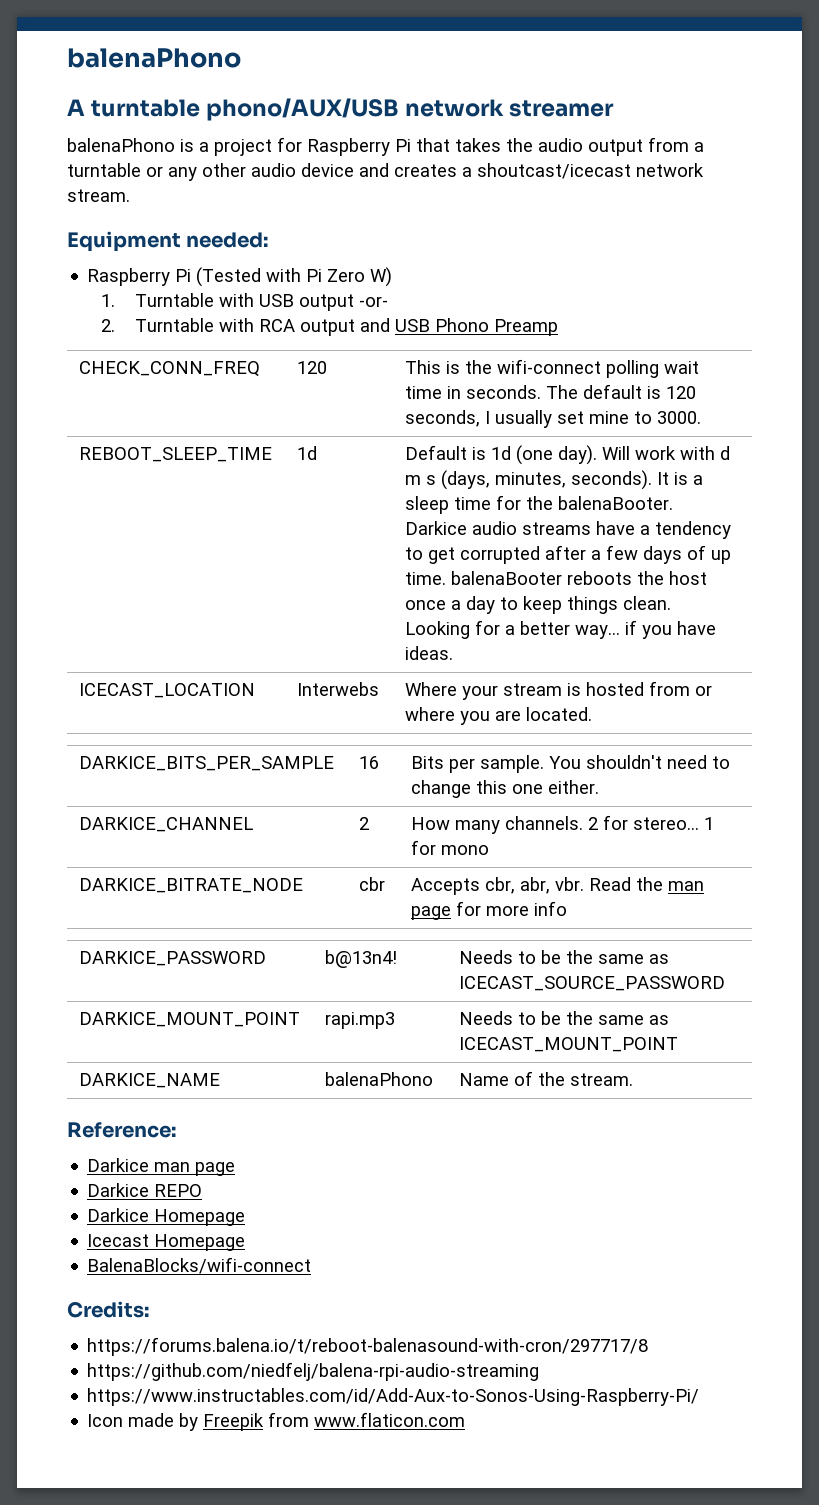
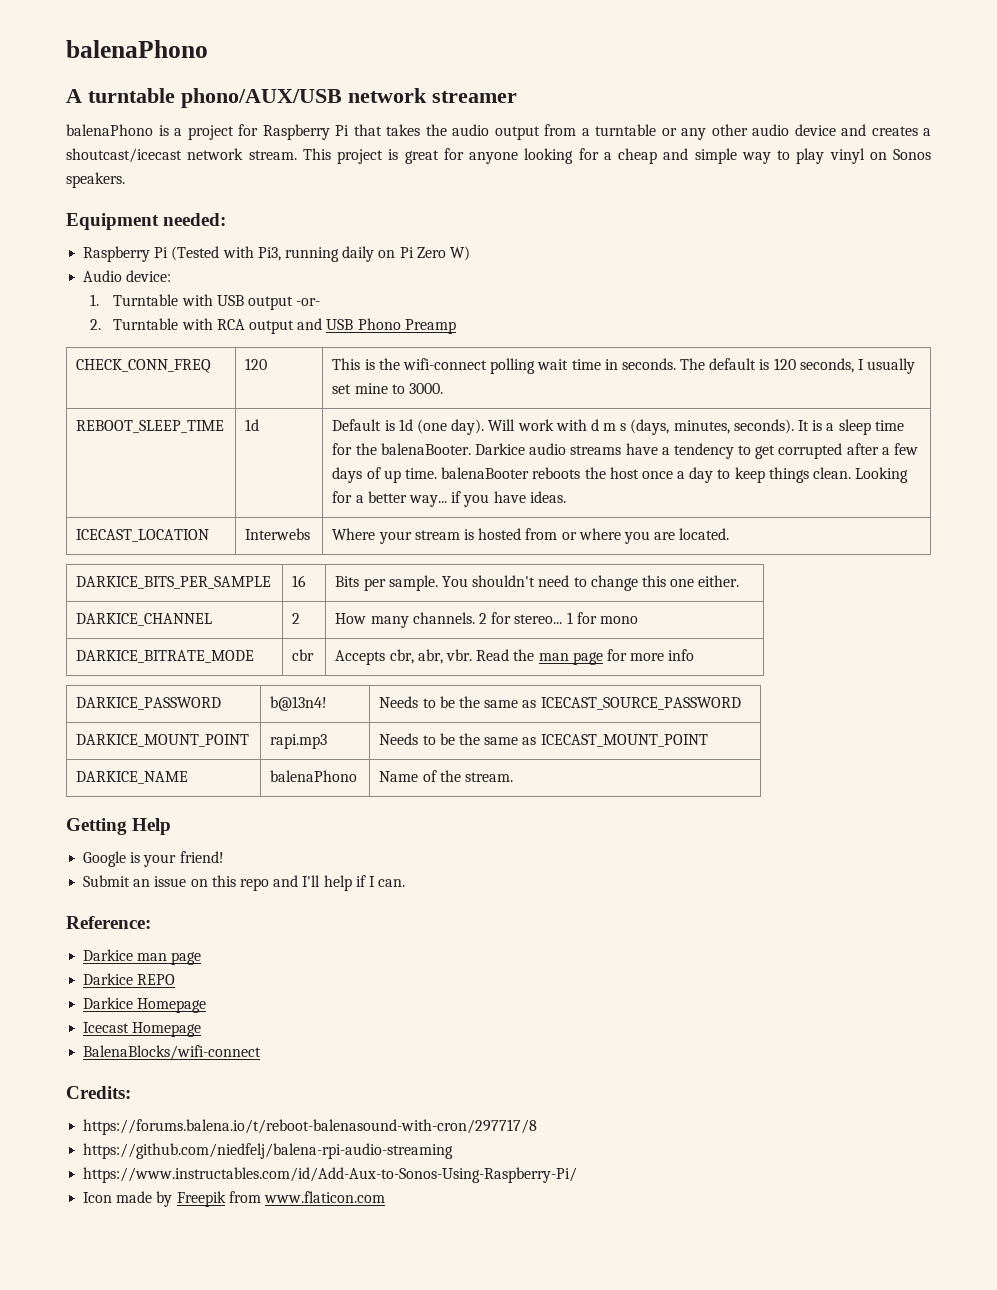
+ This project is great for anyone looking for a cheap and simple way to play vinyl on Sonos speakers.
- Raspberry Pi (Tested with Pi Zero W)
+ Raspberry Pi (Tested with Pi3, running daily on Pi Zero W)
+ Audio device:
- DARKICE_BITRATE_NODE | cbr | Accepts cbr, abr, vbr. Read the man page for more info
+ DARKICE_BITRATE_MODE | cbr | Accepts cbr, abr, vbr. Read the man page for more info
+ Getting Help
+ Google is your friend!
+ Submit an issue on this repo and I'll help if I can.

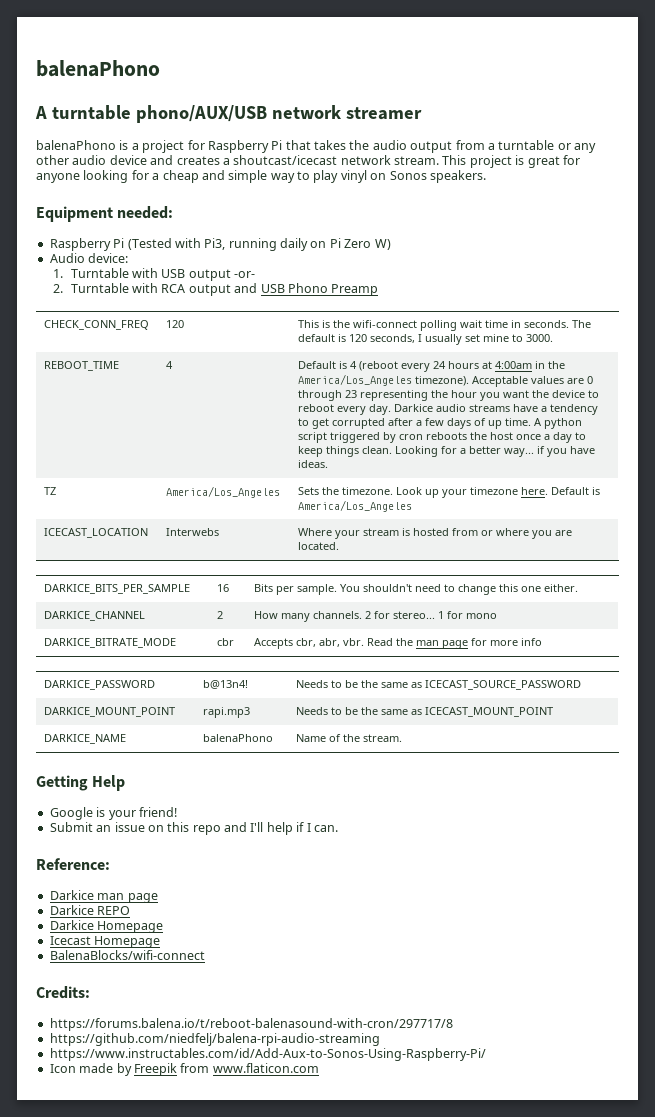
- REBOOT_SLEEP_TIME | 1d | Default is 1d (one day). Will work with d m s (days, minutes, seconds). It is a sleep time for the balenaBooter.
+ REBOOT_TIME | 4 | Default is 4 (reboot every 24 hours at 4:00am in the America/Los_Angeles timezone). Acceptable values are 0 through 23 representing the hour you want the device to reboot every day.
- Darkice audio streams have a tendency to get corrupted after a few days of up time. balenaBooter reboots the host once a day to keep things clean.
+ Darkice audio streams have a tendency to get corrupted after a few days of up time. A python script triggered by cron reboots the host once a day to keep things clean.
+ TZ | America/Los_Angeles | Sets the timezone. Look up your timezone here. Default is America/Los_Angeles

